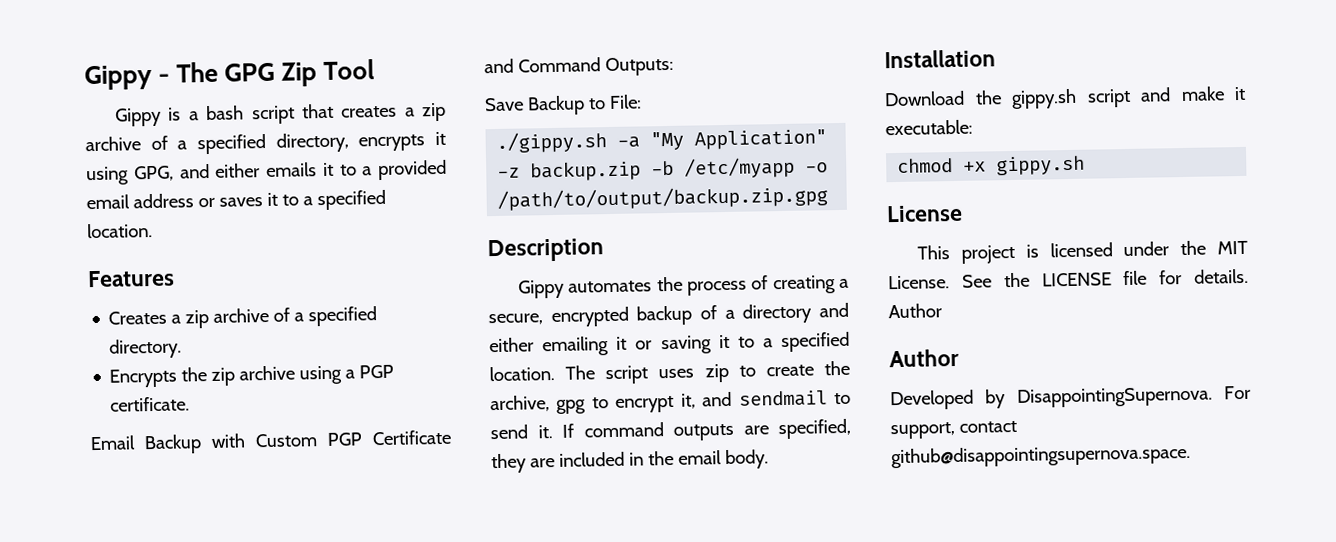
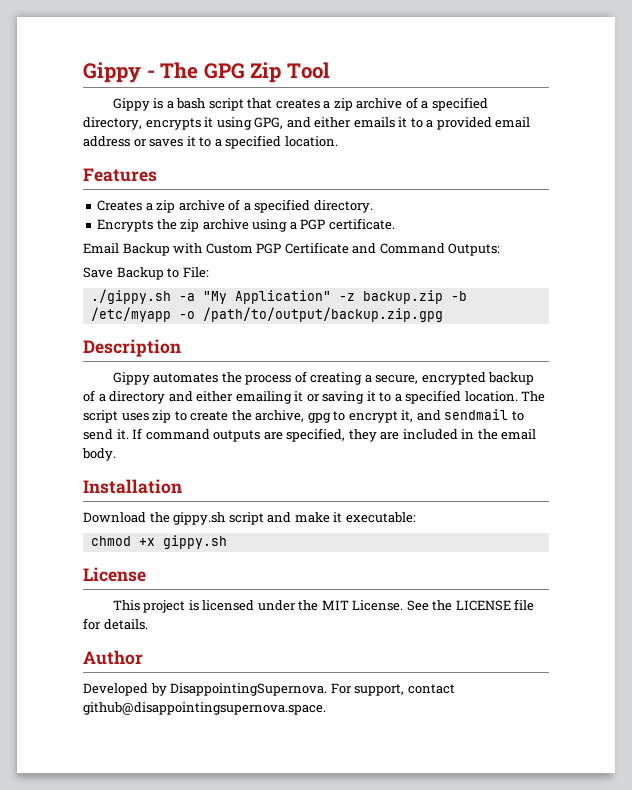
- See the LICENSE file for details. Author
+ See the LICENSE file for details.

